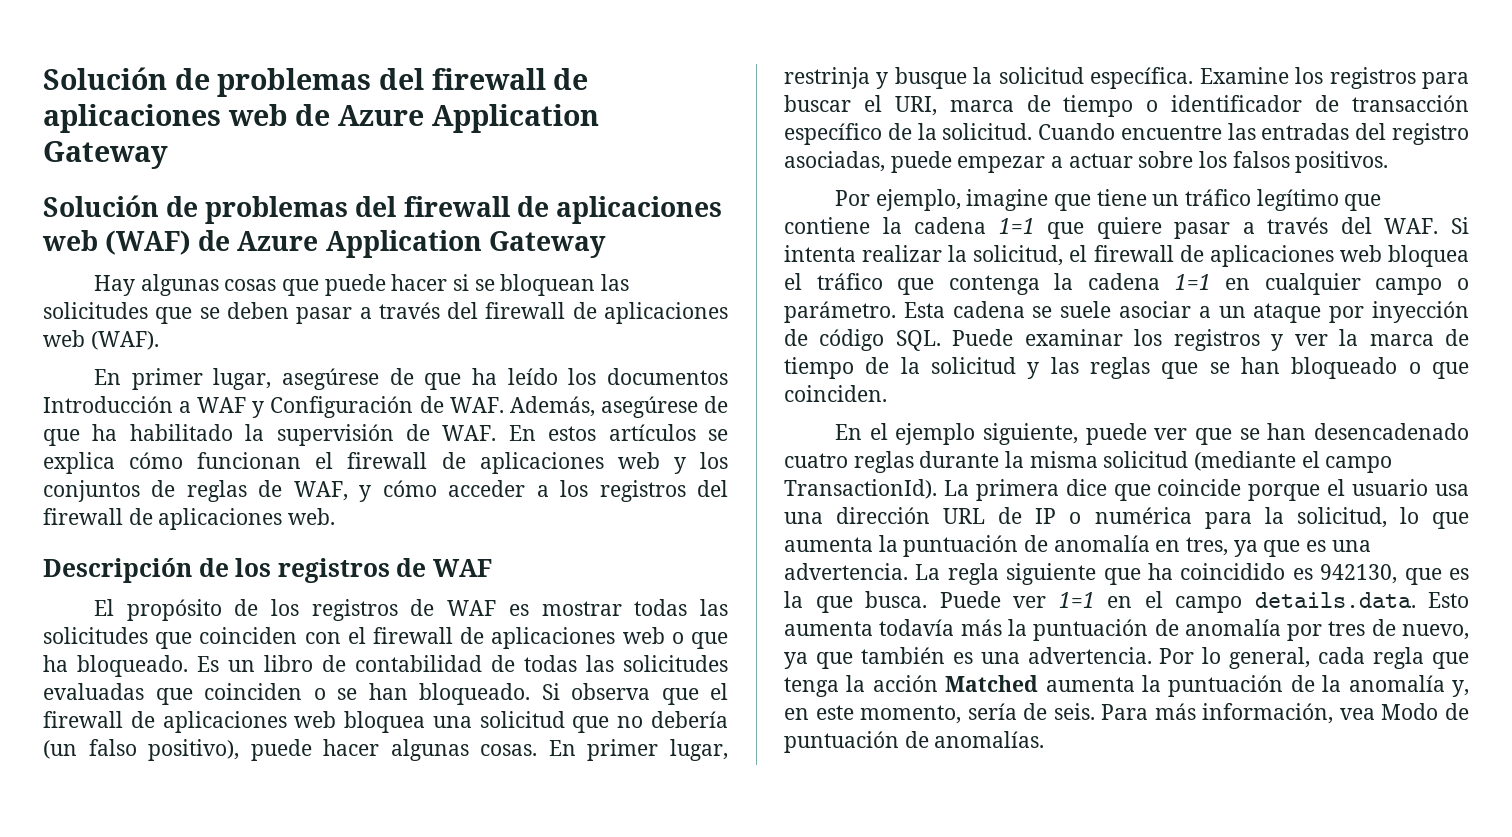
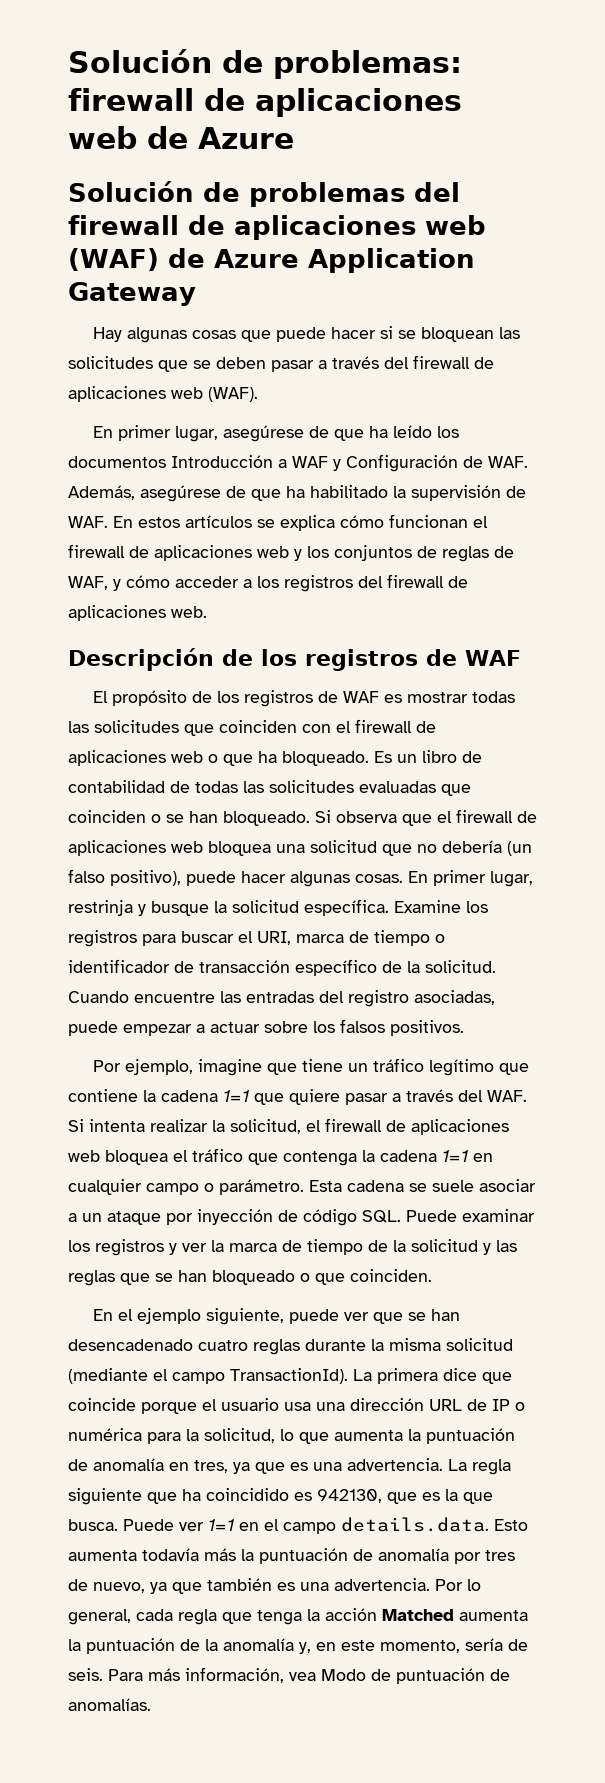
- Solución de problemas del firewall de aplicaciones web de Azure Application Gateway
+ Solución de problemas: firewall de aplicaciones web de Azure

